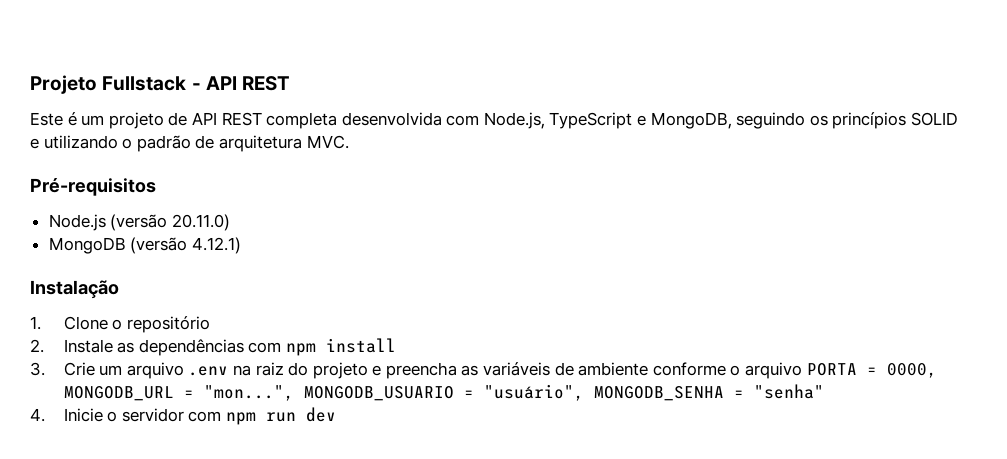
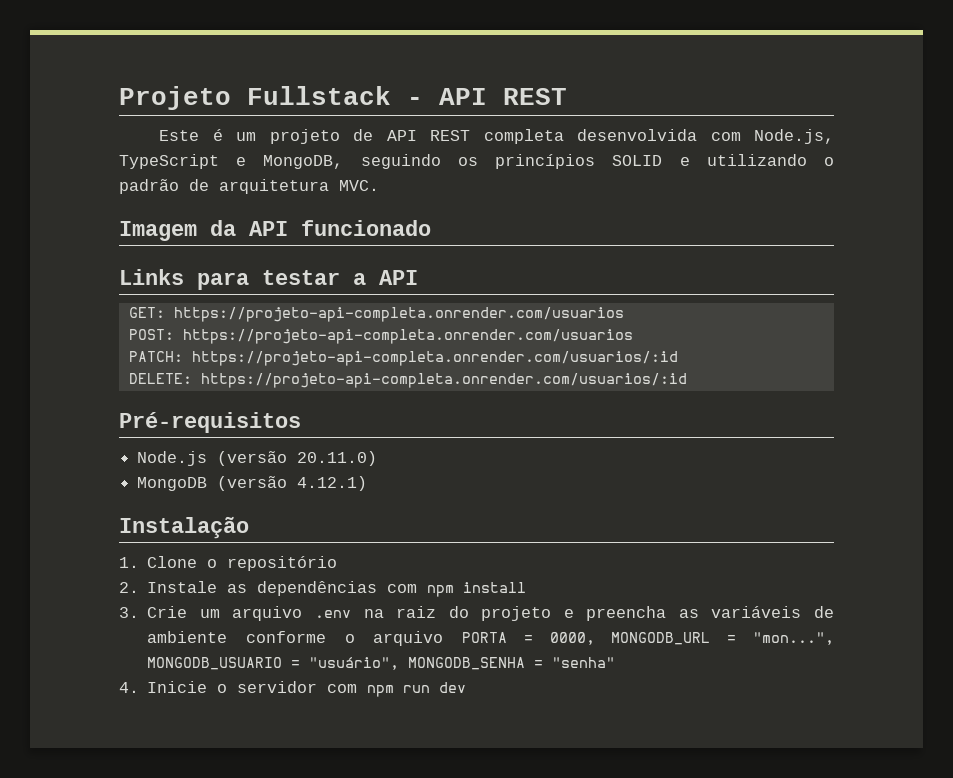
+ Imagem da API funcionado
+ Links para testar a API
+ GET: https://projeto-api-completa.onrender.com/usuarios
+ POST: https://projeto-api-completa.onrender.com/usuarios
+ PATCH: https://projeto-api-completa.onrender.com/usuarios/:id
+ DELETE: https://projeto-api-completa.onrender.com/usuarios/:id

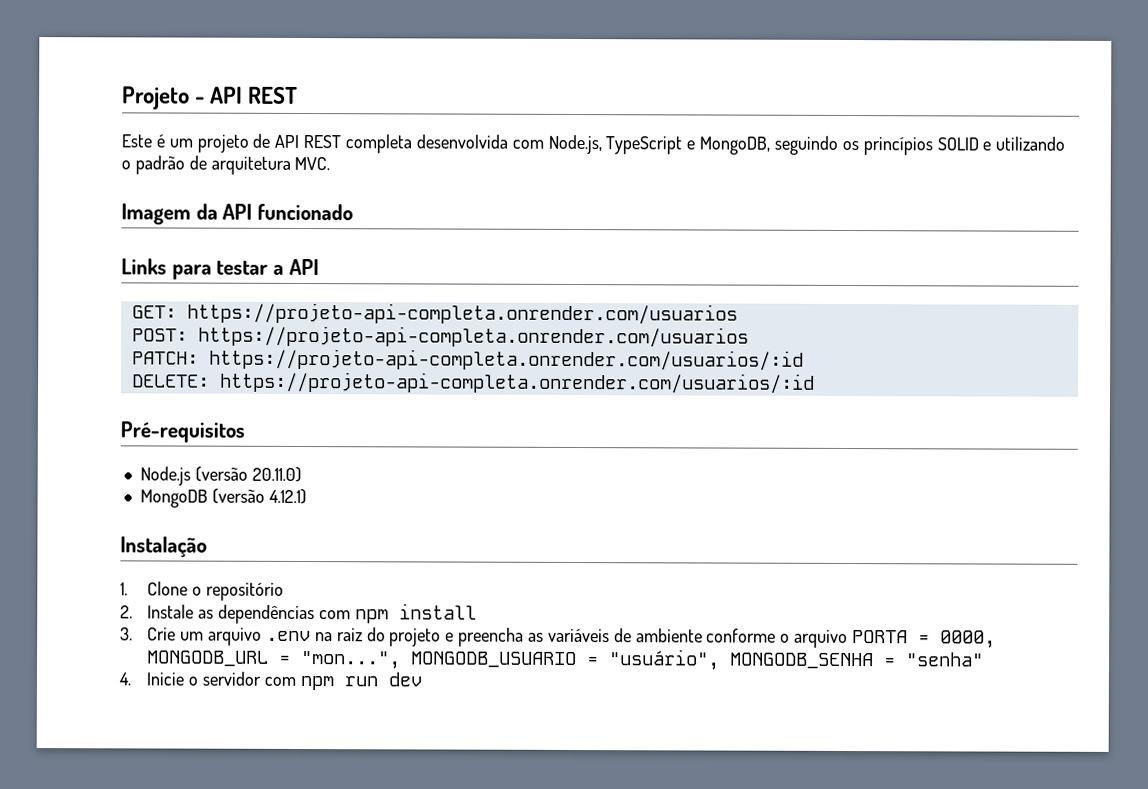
- Projeto Fullstack - API REST
+ Projeto - API REST

